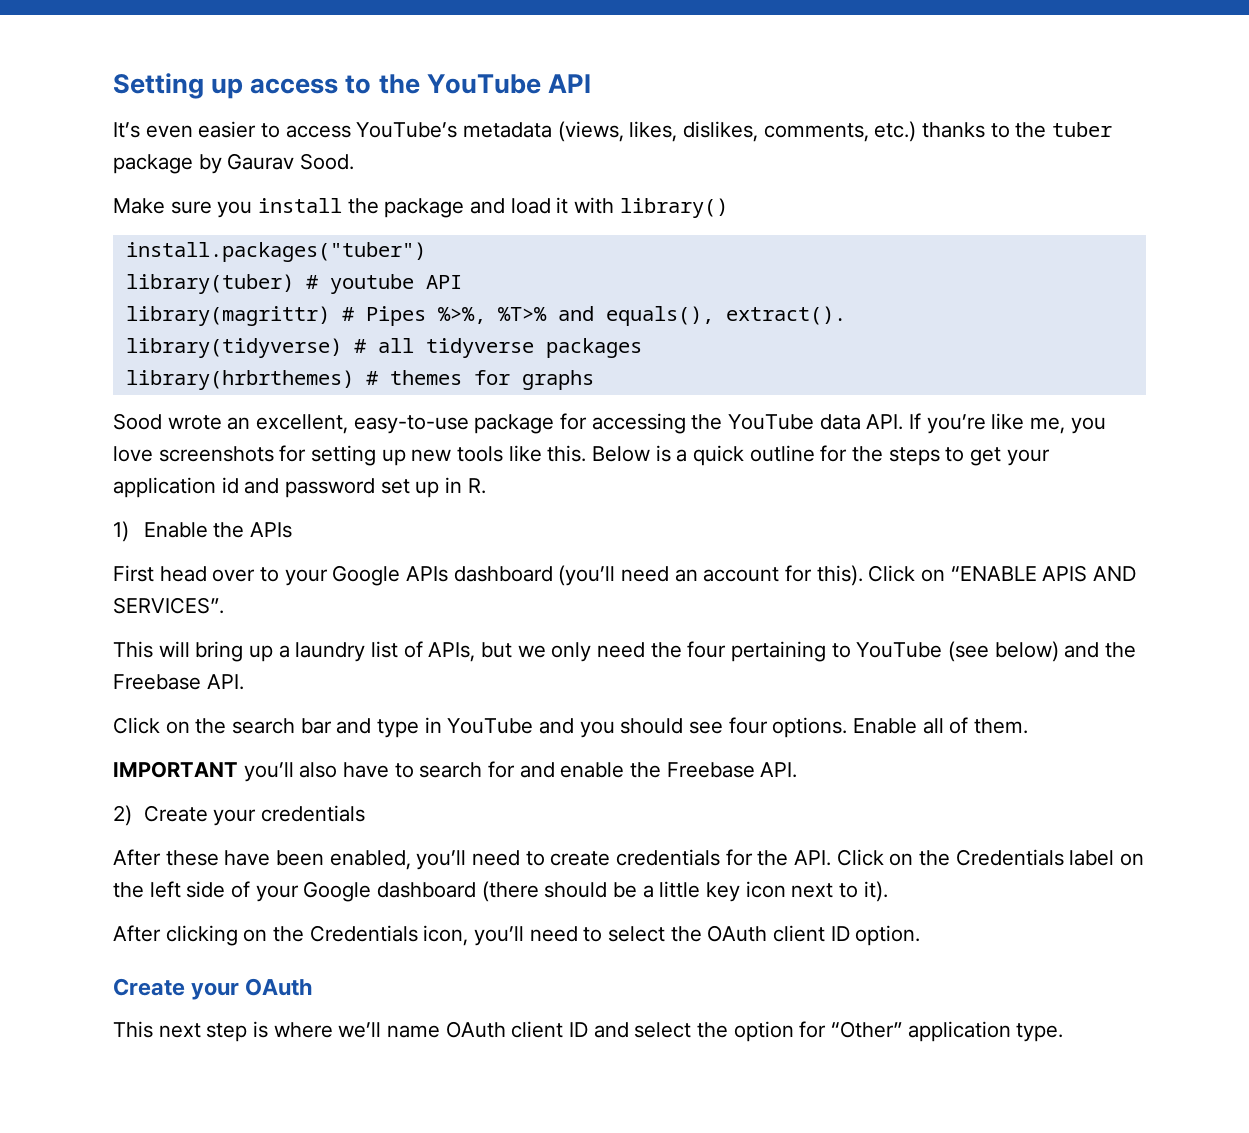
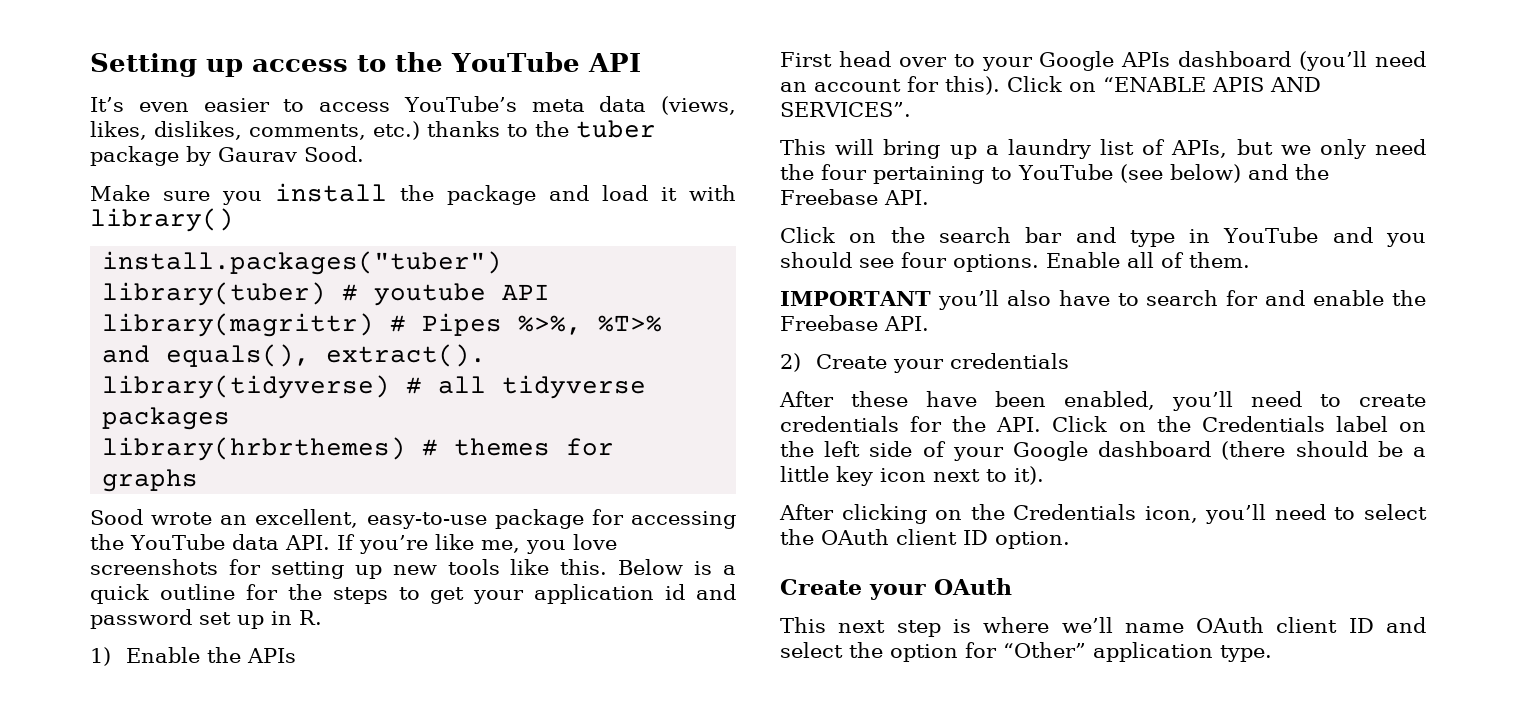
- It’s even easier to access YouTube’s metadata (views, likes, dislikes, comments, etc.) thanks to the tuber package by Gaurav Sood.
+ It’s even easier to access YouTube’s meta data (views, likes, dislikes, comments, etc.) thanks to the tuber package by Gaurav Sood.

